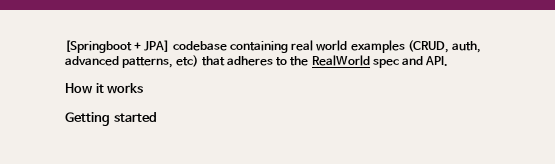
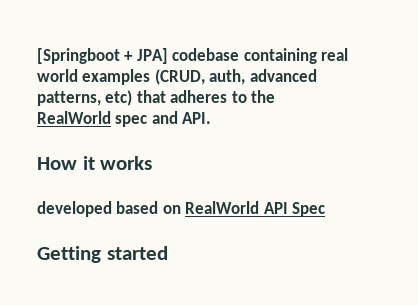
+ developed based on RealWorld API Spec

